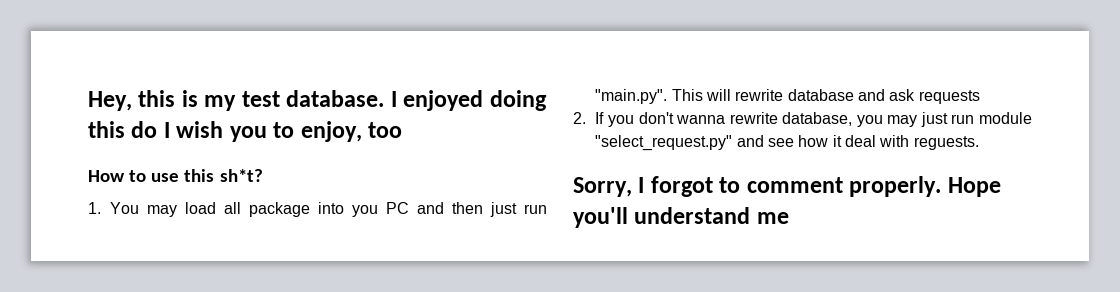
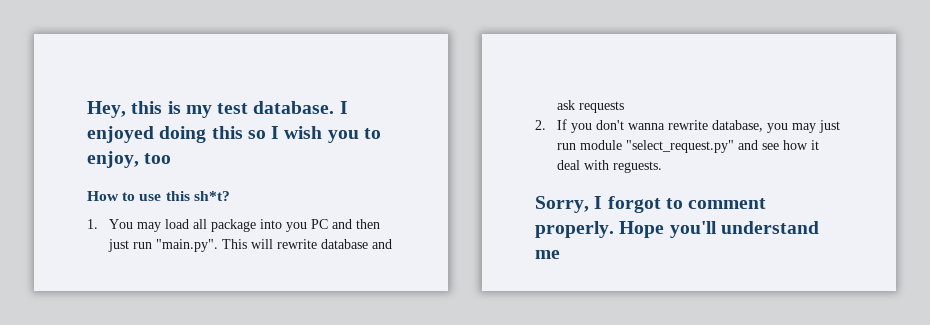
- I enjoyed doing this do I wish you to enjoy, too
+ I enjoyed doing this so I wish you to enjoy, too

